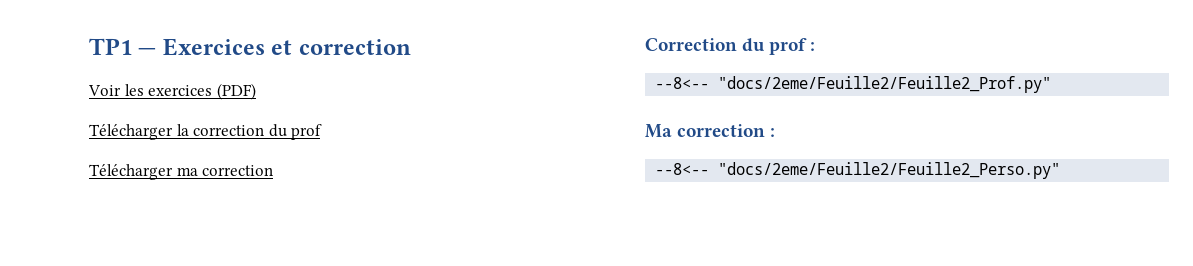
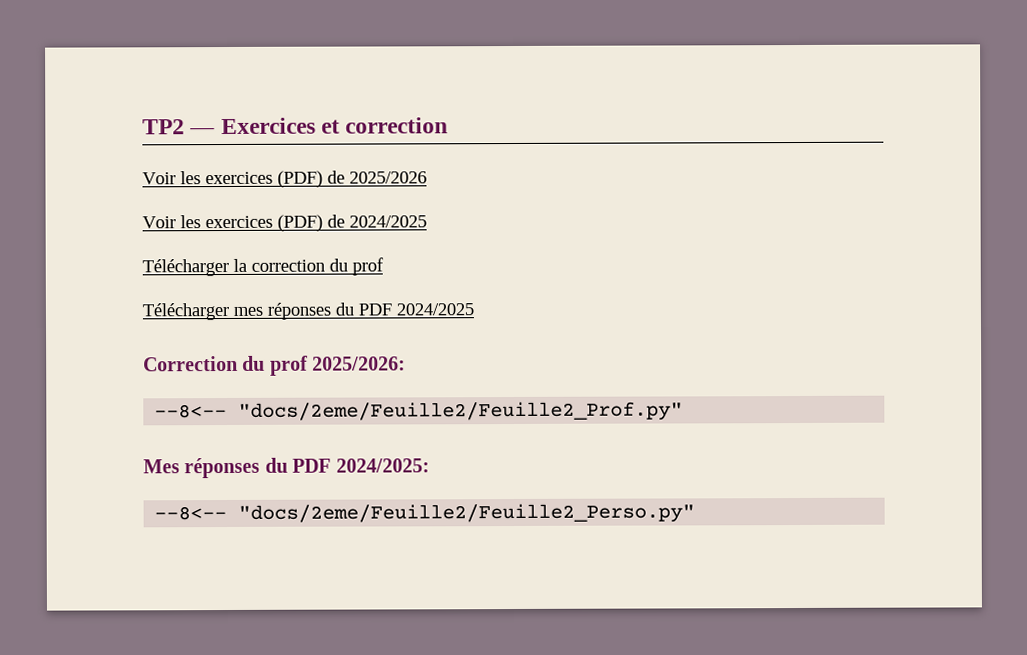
- TP1 — Exercices et correction
+ TP2 — Exercices et correction
- Voir les exercices (PDF)
+ Voir les exercices (PDF) de 2025/2026
+ Voir les exercices (PDF) de 2024/2025
- Télécharger ma correction
+ Télécharger mes réponses du PDF 2024/2025
- Correction du prof :
+ Correction du prof 2025/2026:
- Ma correction :
+ Mes réponses du PDF 2024/2025:

